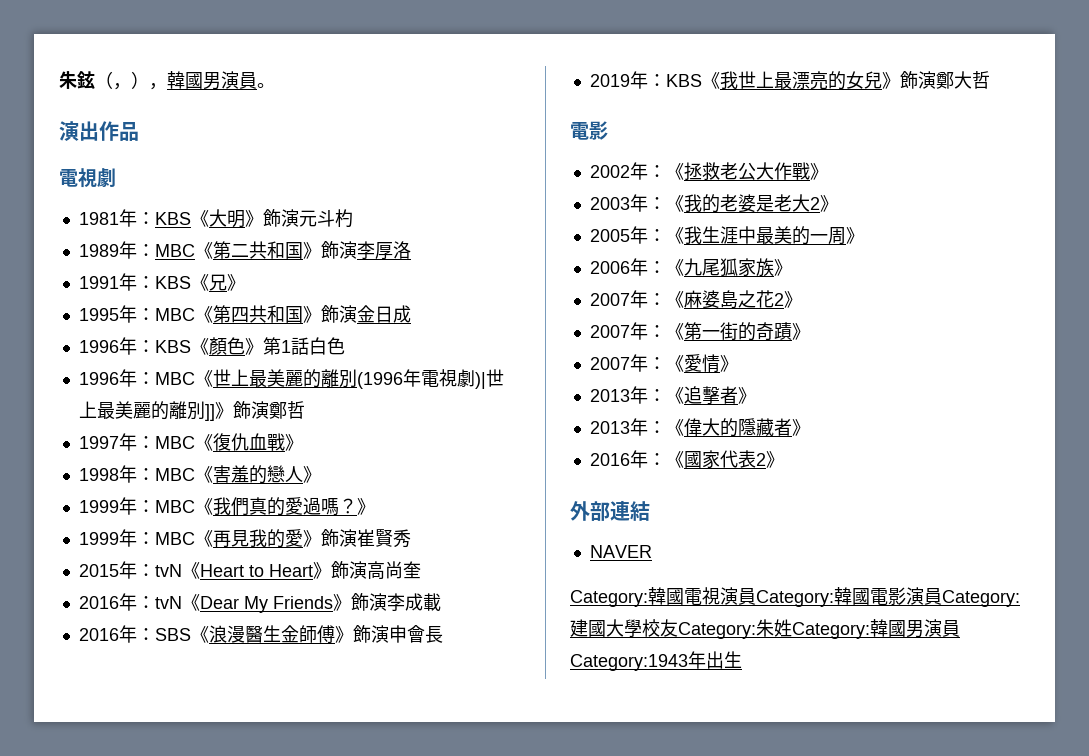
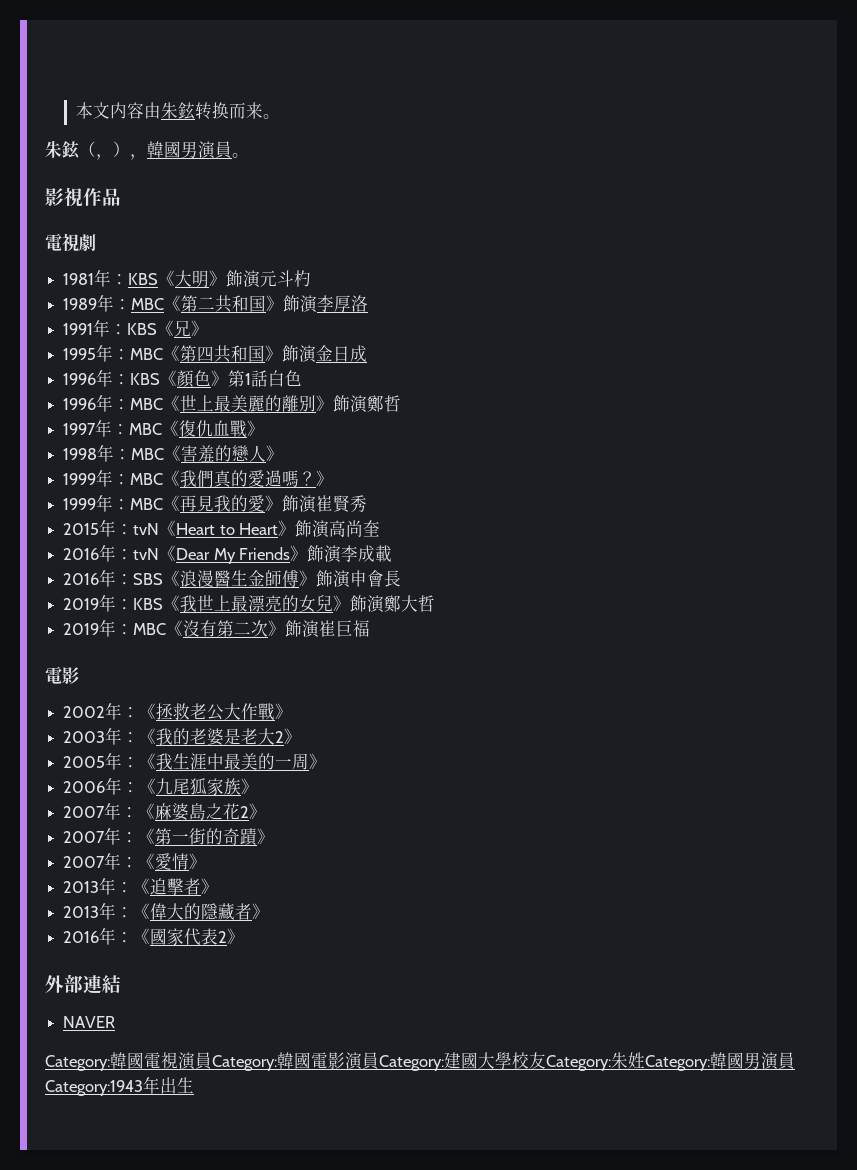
+ 本文内容由朱鉉转换而来。
- 演出作品
+ 影視作品
- 1996年：MBC《世上最美麗的離別(1996年電視劇)|世上最美麗的離別]]》飾演鄭哲
+ 1996年：MBC《世上最美麗的離別》飾演鄭哲
+ 2019年：MBC《沒有第二次》飾演崔巨福

